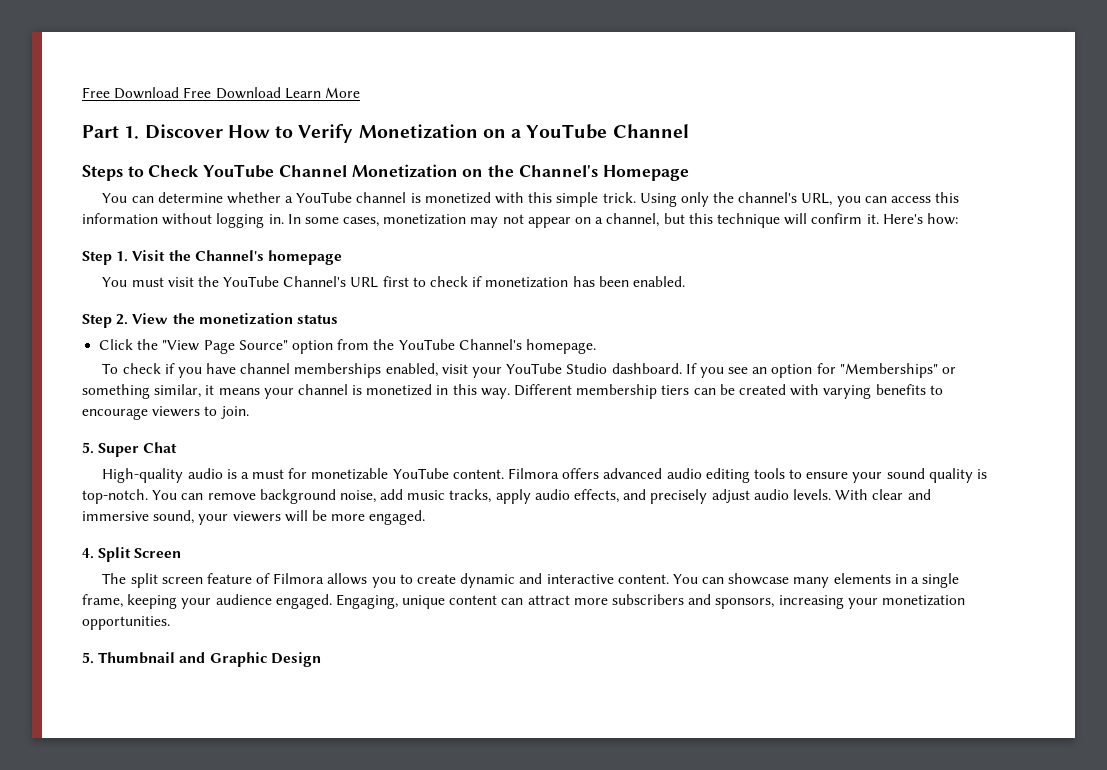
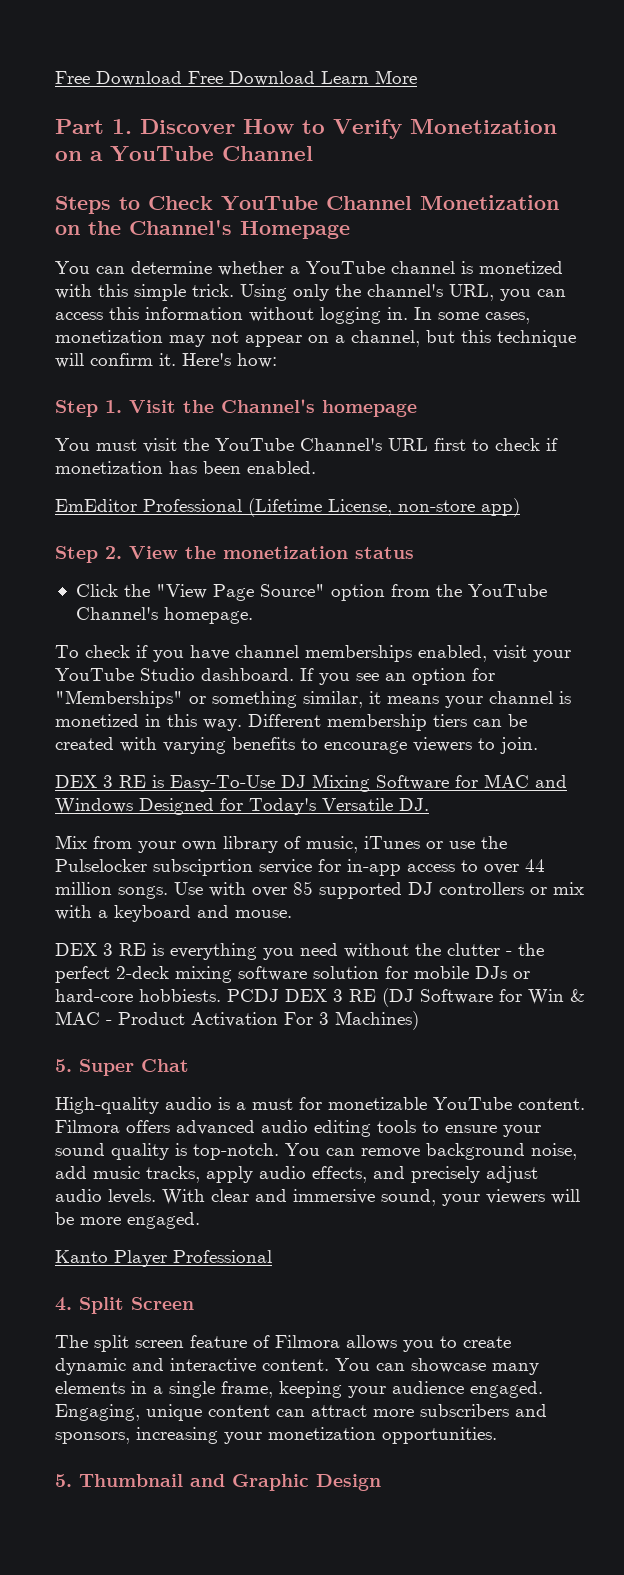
+ EmEditor Professional (Lifetime License, non-store app)
+ DEX 3 RE is Easy-To-Use DJ Mixing Software for MAC and Windows Designed for Today's Versatile DJ.
+ Mix from your own library of music, iTunes or use the Pulselocker subsciprtion service for in-app access to over 44 million songs. Use with over 85 supported DJ controllers or mix with a keyboard and mouse.
+ DEX 3 RE is everything you need without the clutter - the perfect 2-deck mixing software solution for mobile DJs or hard-core hobbiests. PCDJ DEX 3 RE (DJ Software for Win & MAC - Product Activation For 3 Machines)
+ Kanto Player Professional

